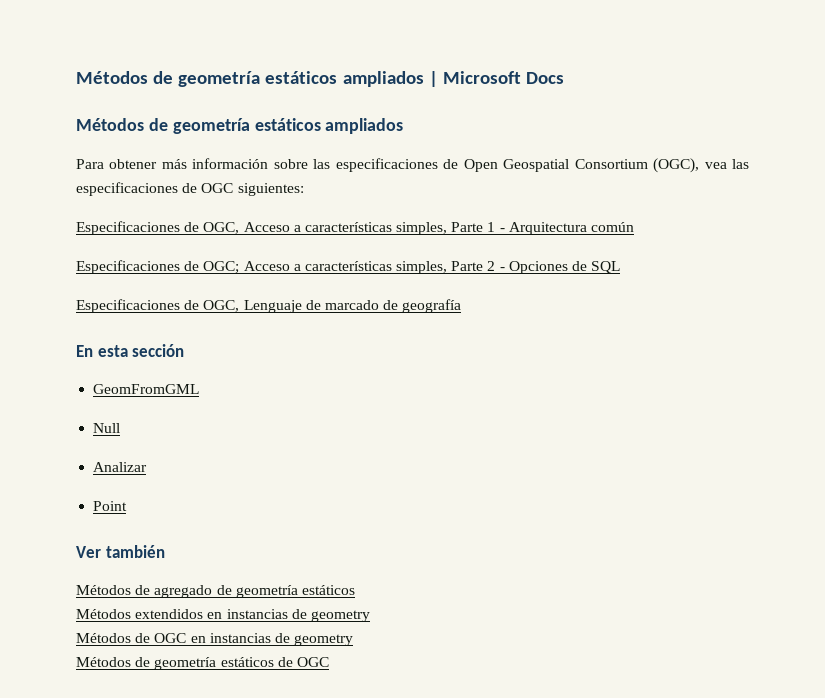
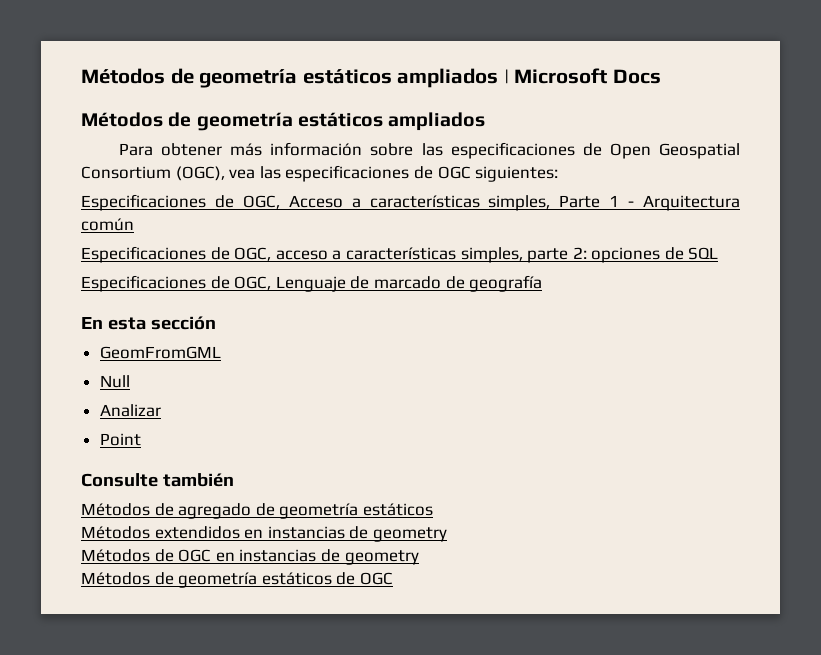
- Especificaciones de OGC; Acceso a características simples, Parte 2 - Opciones de SQL
+ Especificaciones de OGC, acceso a características simples, parte 2: opciones de SQL
- Ver también
+ Consulte también

